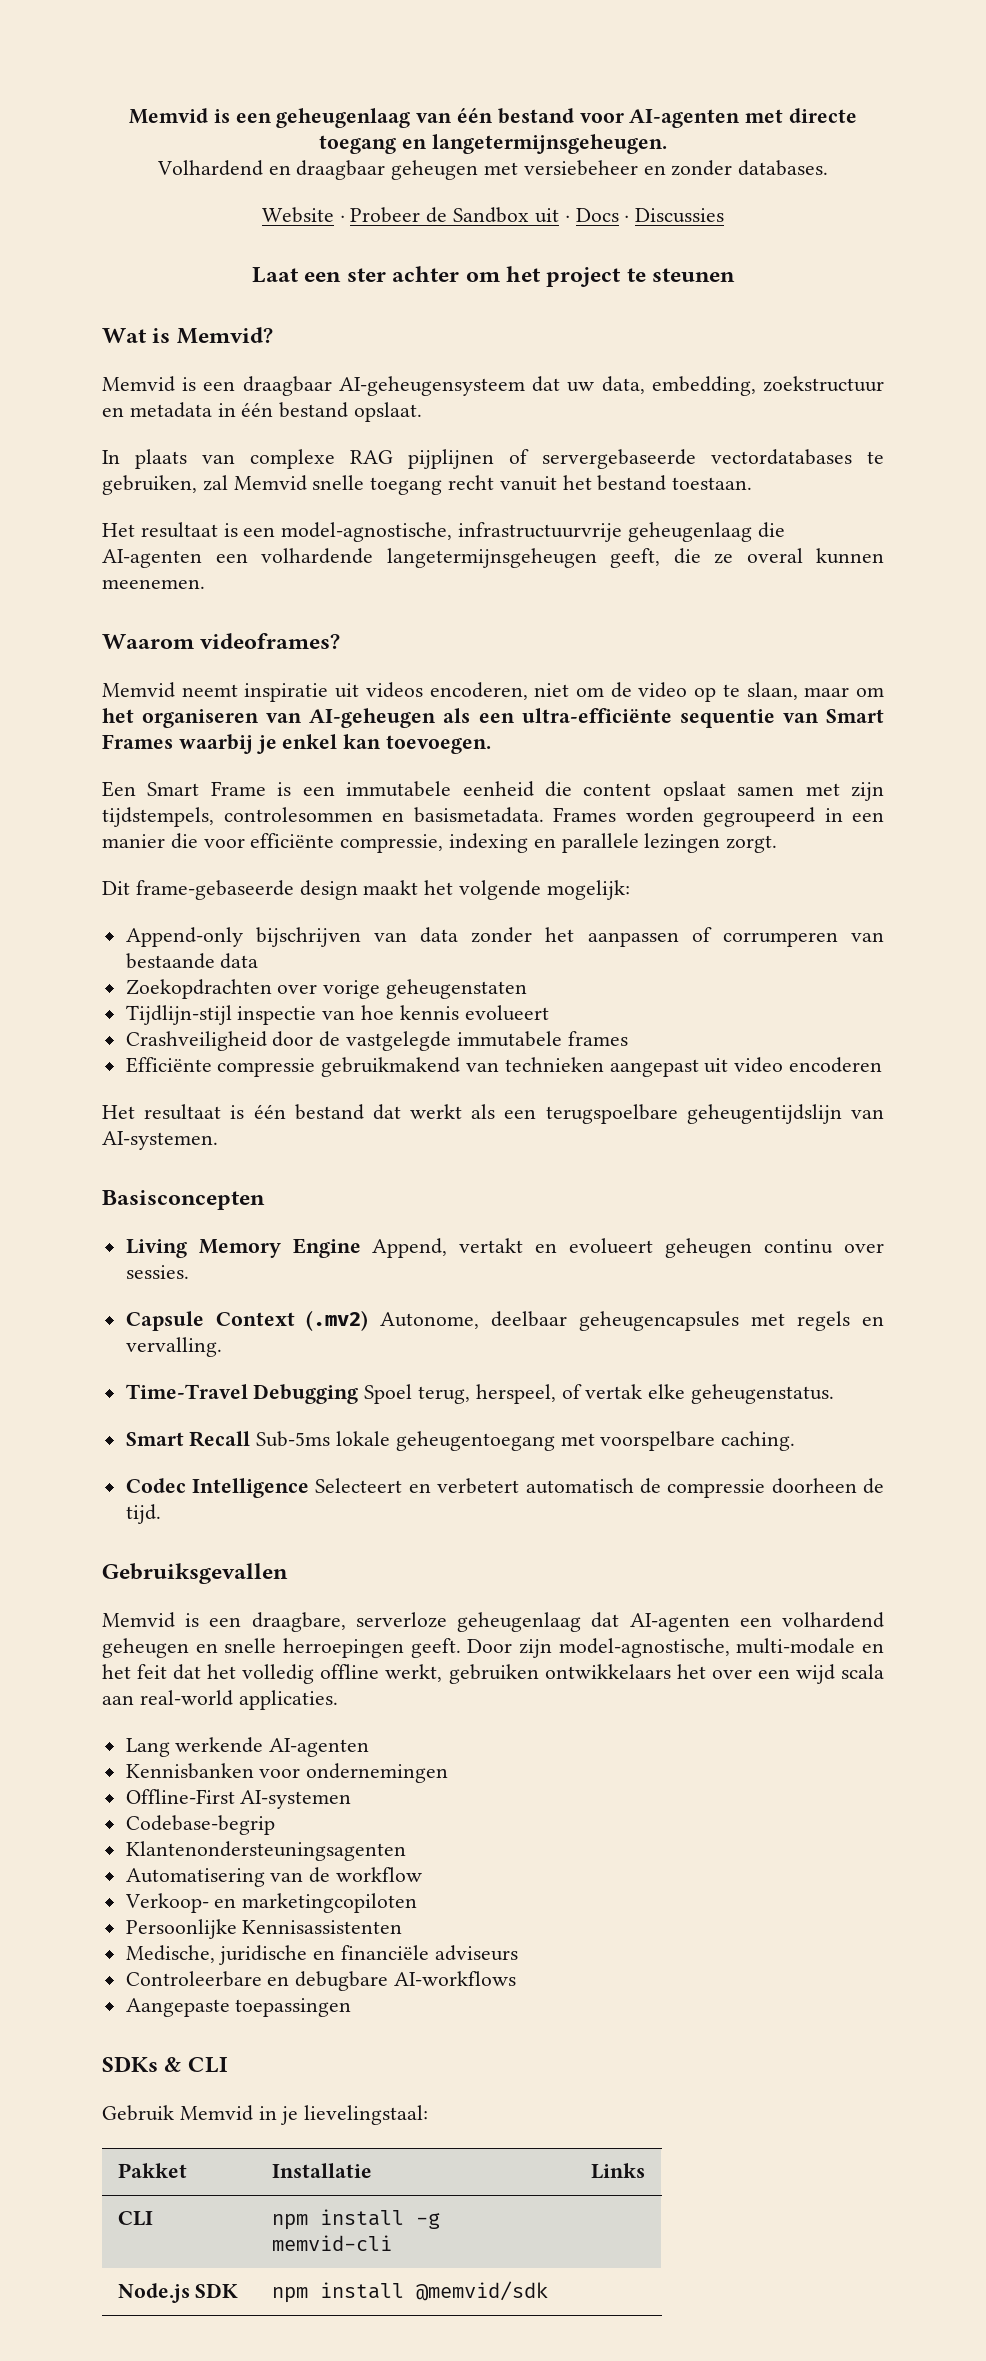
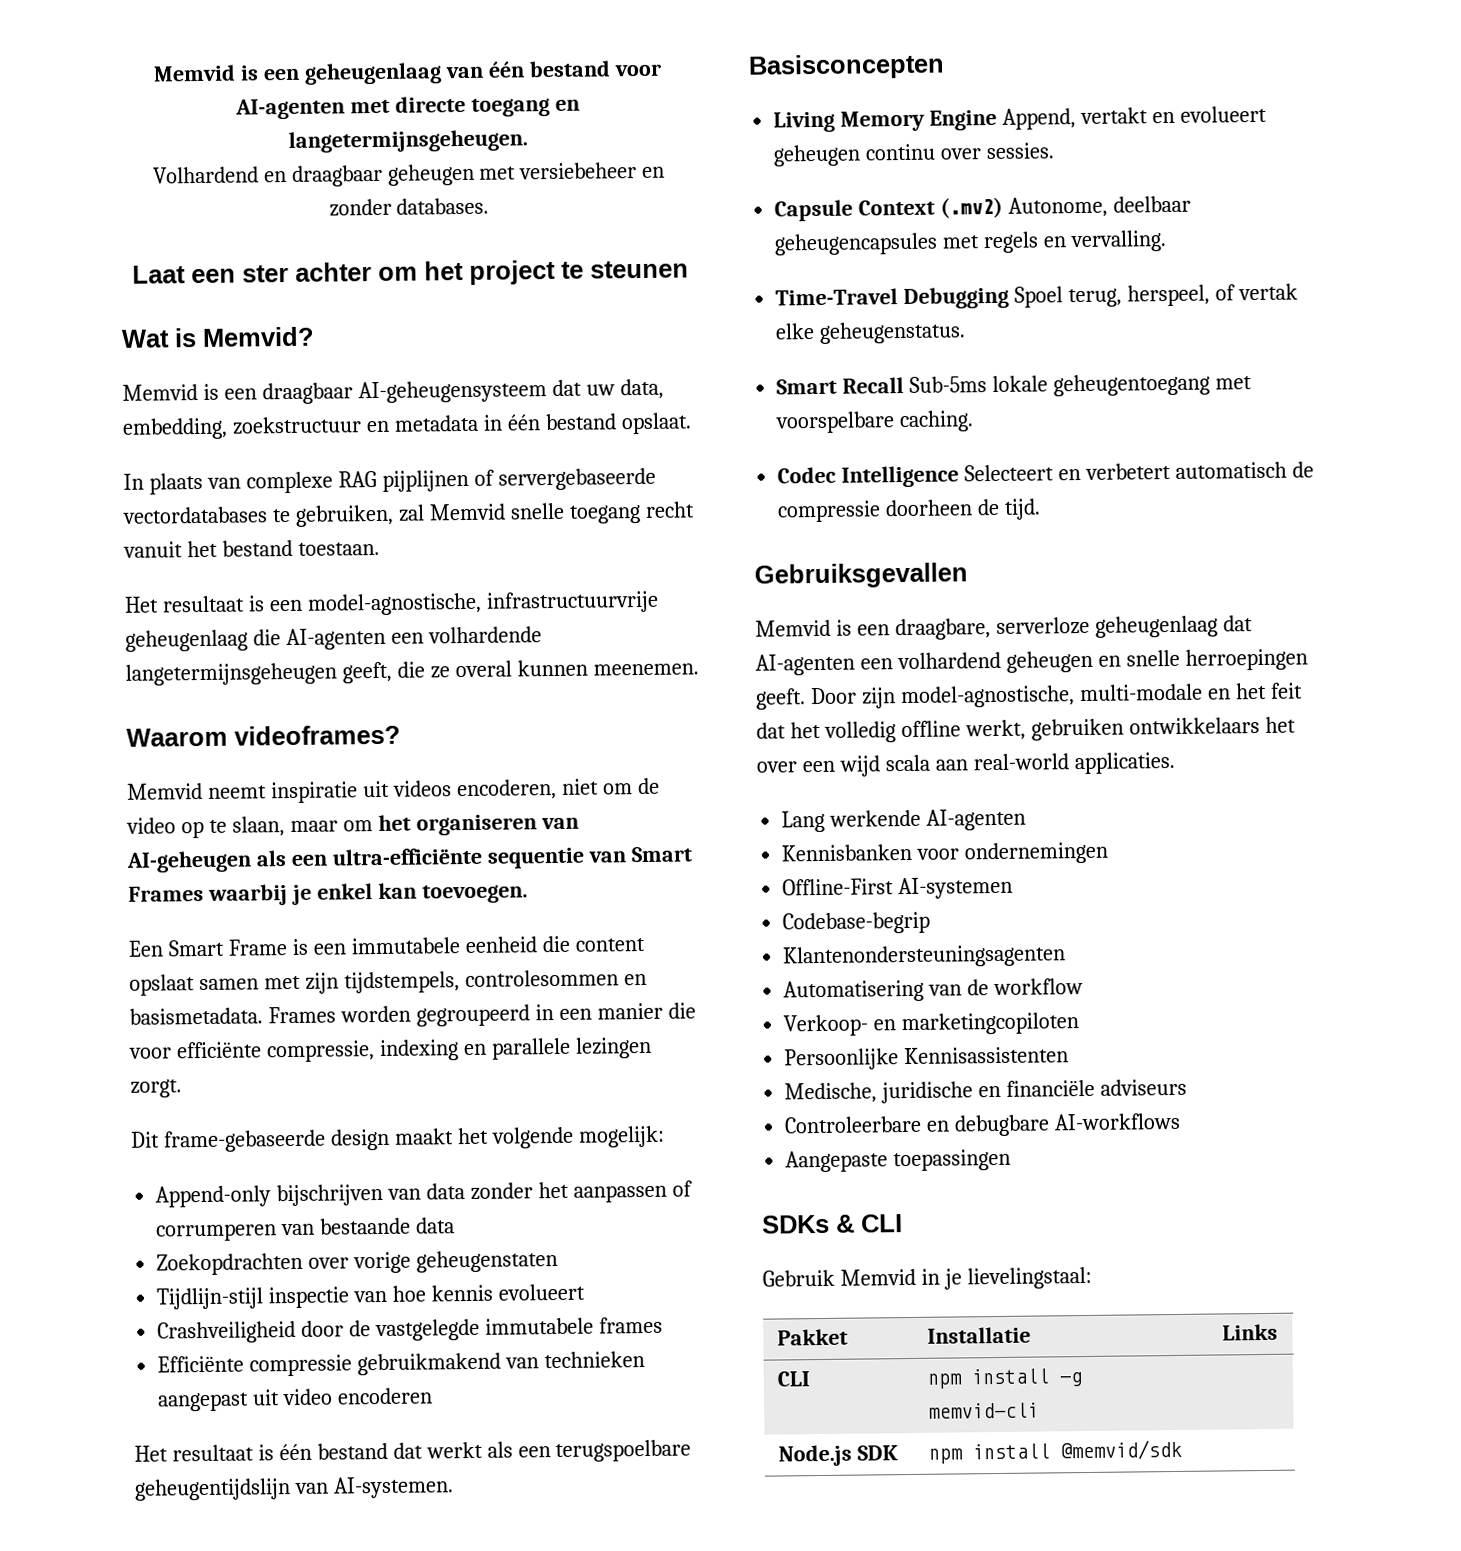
- Website · Probeer de Sandbox uit · Docs · Discussies

